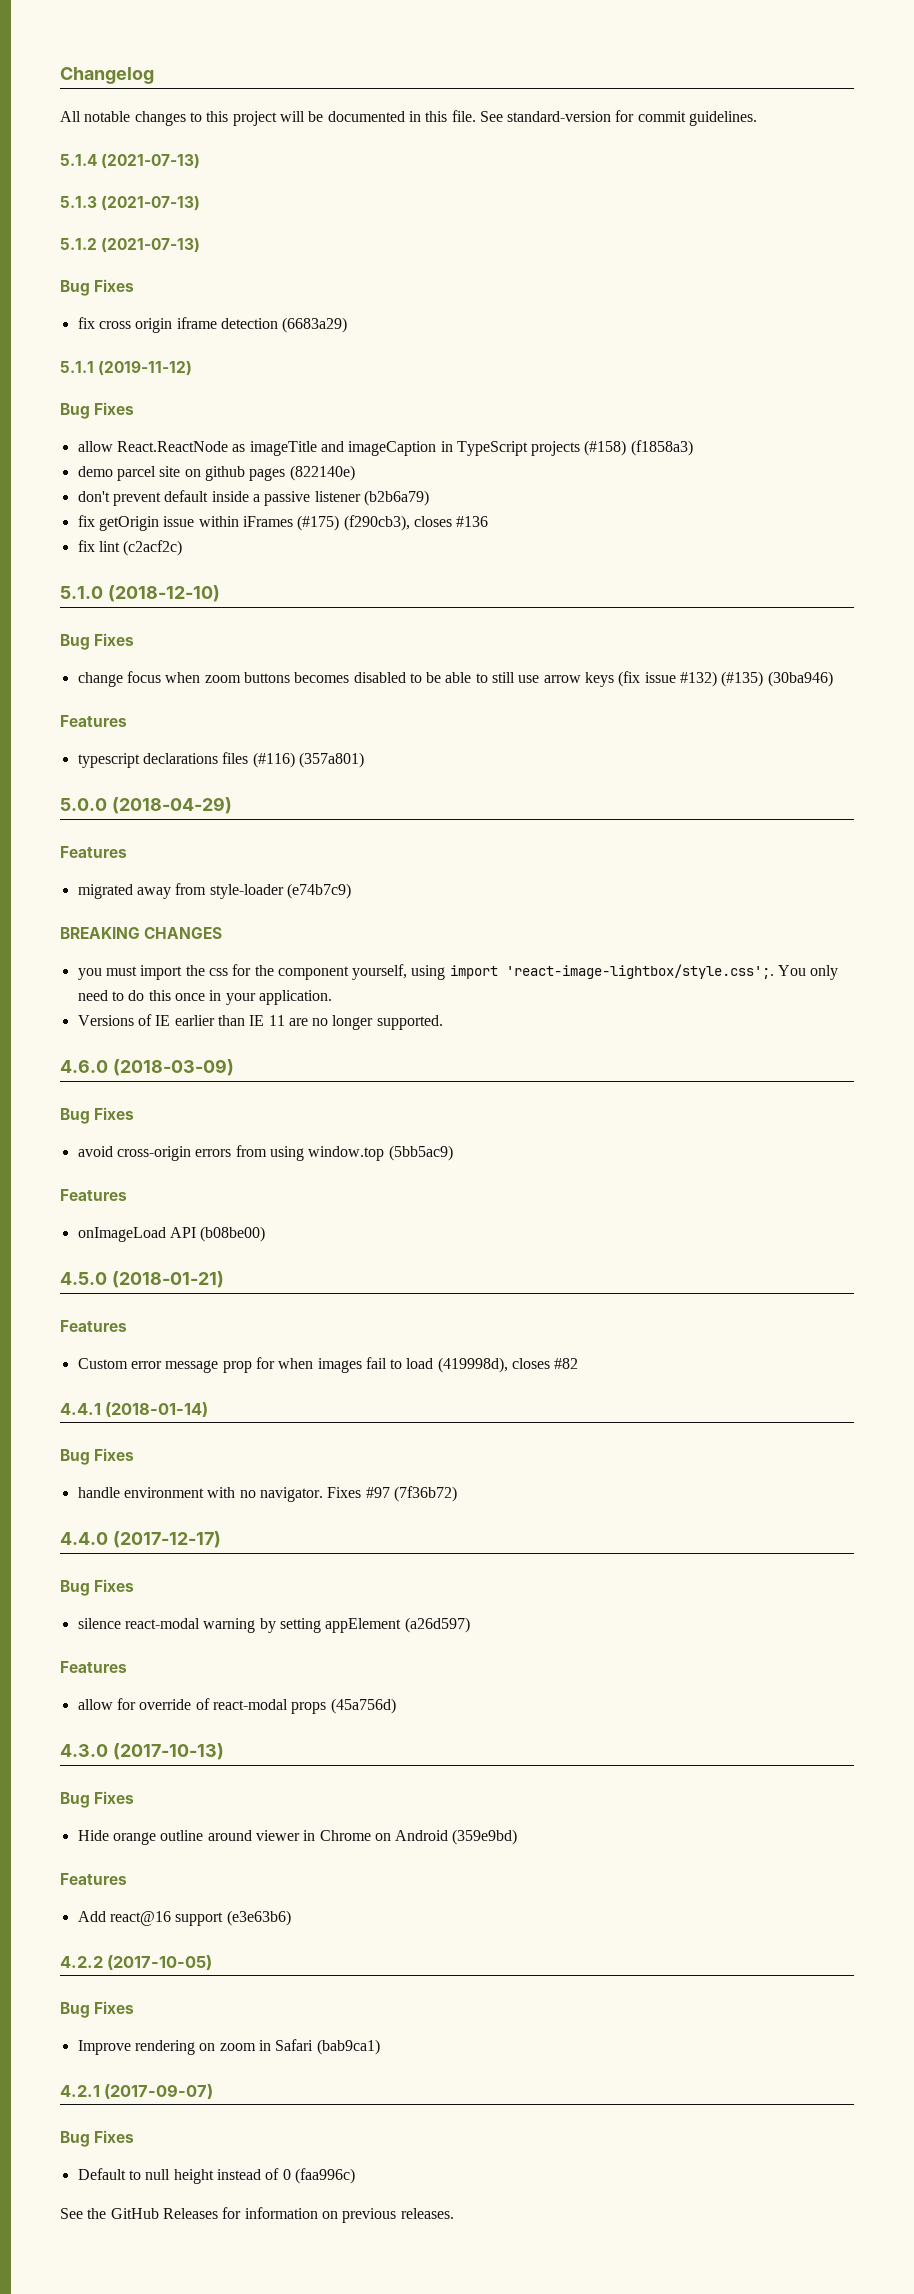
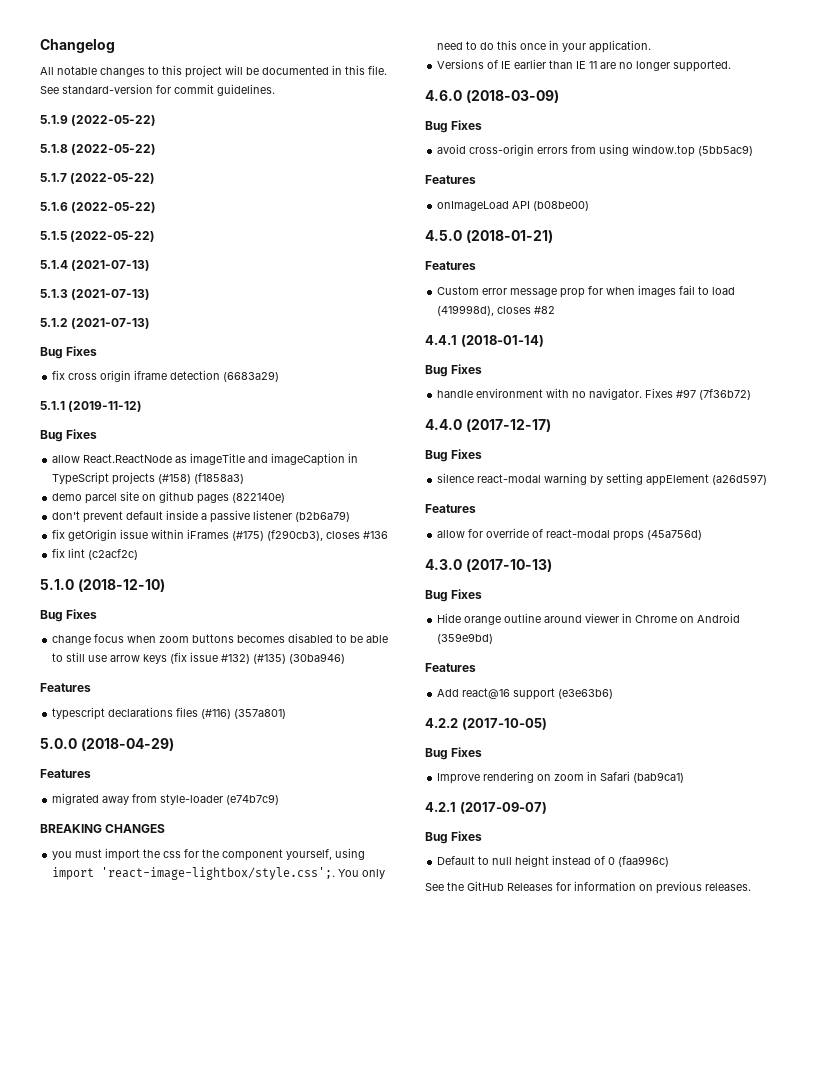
+ 5.1.9 (2022-05-22)
+ 5.1.8 (2022-05-22)
+ 5.1.7 (2022-05-22)
+ 5.1.6 (2022-05-22)
+ 5.1.5 (2022-05-22)

